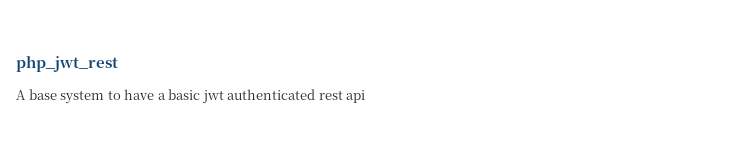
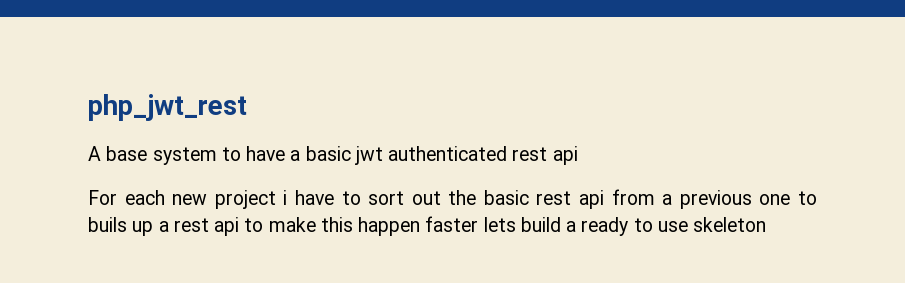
+ For each new project i have to sort out the basic rest api from a previous one to buils up a rest api to make this happen faster lets build a ready to use skeleton

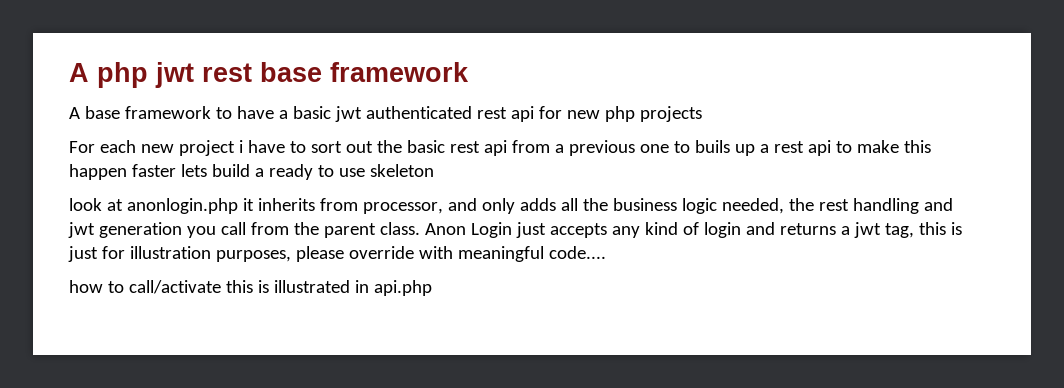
- php_jwt_rest
+ A php jwt rest base framework
- A base system to have a basic jwt authenticated rest api
+ A base framework to have a basic jwt authenticated rest api for new php projects
+ look at anonlogin.php it inherits from processor, and only adds all the business logic needed, the rest handling and jwt generation you call from the parent class. Anon Login just accepts any kind of login and returns a jwt tag, this is just for illustration purposes, please override with meaningful code....
+ how to call/activate this is illustrated in api.php

